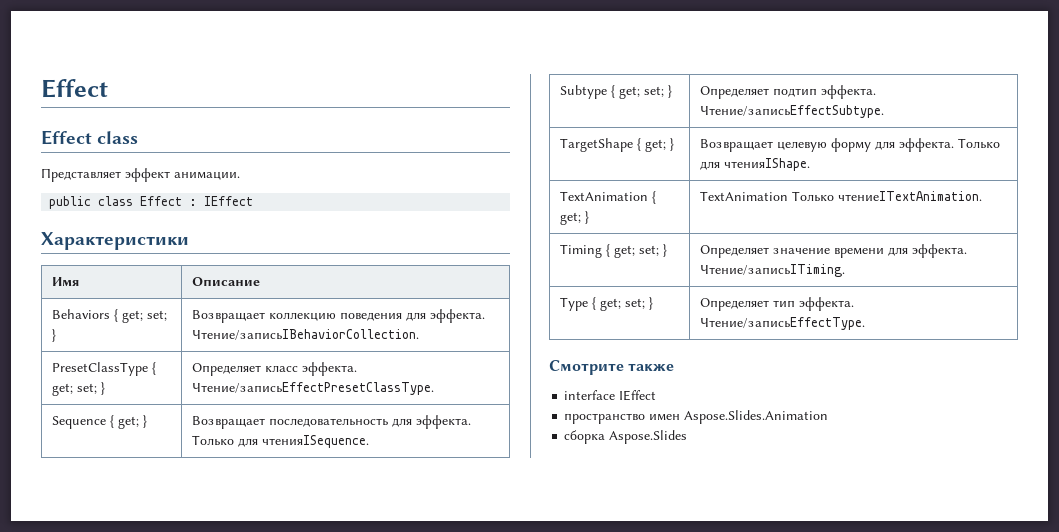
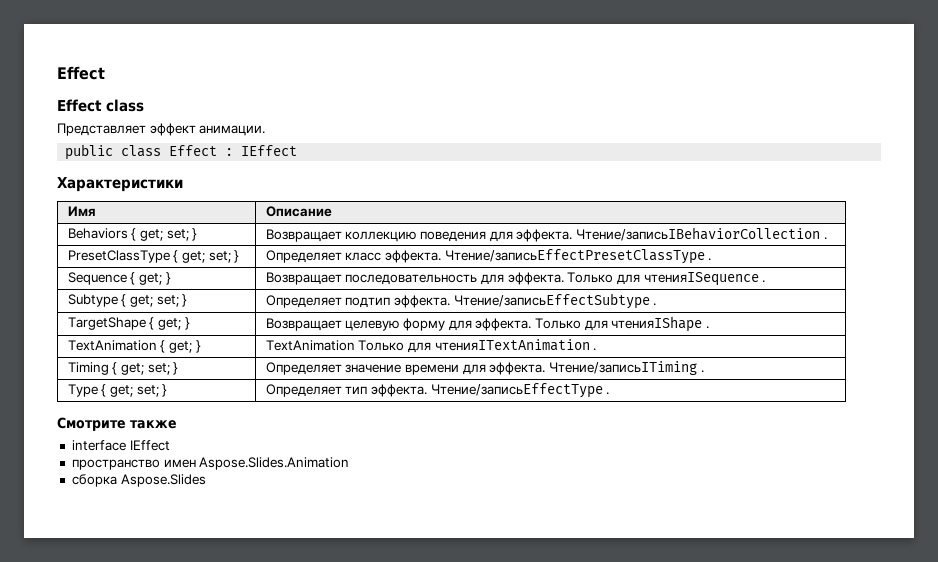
- Behaviors { get; set; } | Возвращает коллекцию поведения для эффекта. Чтение/записьIBehaviorCollection.
+ Behaviors { get; set; } | Возвращает коллекцию поведения для эффекта. Чтение/записьIBehaviorCollection .
- PresetClassType { get; set; } | Определяет класс эффекта. Чтение/записьEffectPresetClassType.
+ PresetClassType { get; set; } | Определяет класс эффекта. Чтение/записьEffectPresetClassType .
- Sequence { get; } | Возвращает последовательность для эффекта. Только для чтенияISequence.
+ Sequence { get; } | Возвращает последовательность для эффекта. Только для чтенияISequence .
- Subtype { get; set; } | Определяет подтип эффекта. Чтение/записьEffectSubtype.
+ Subtype { get; set; } | Определяет подтип эффекта. Чтение/записьEffectSubtype .
- TargetShape { get; } | Возвращает целевую форму для эффекта. Только для чтенияIShape.
+ TargetShape { get; } | Возвращает целевую форму для эффекта. Только для чтенияIShape .
- TextAnimation { get; } | TextAnimation Только чтениеITextAnimation.
+ TextAnimation { get; } | TextAnimation Только для чтенияITextAnimation .
- Timing { get; set; } | Определяет значение времени для эффекта. Чтение/записьITiming.
+ Timing { get; set; } | Определяет значение времени для эффекта. Чтение/записьITiming .
- Type { get; set; } | Определяет тип эффекта. Чтение/записьEffectType.
+ Type { get; set; } | Определяет тип эффекта. Чтение/записьEffectType .

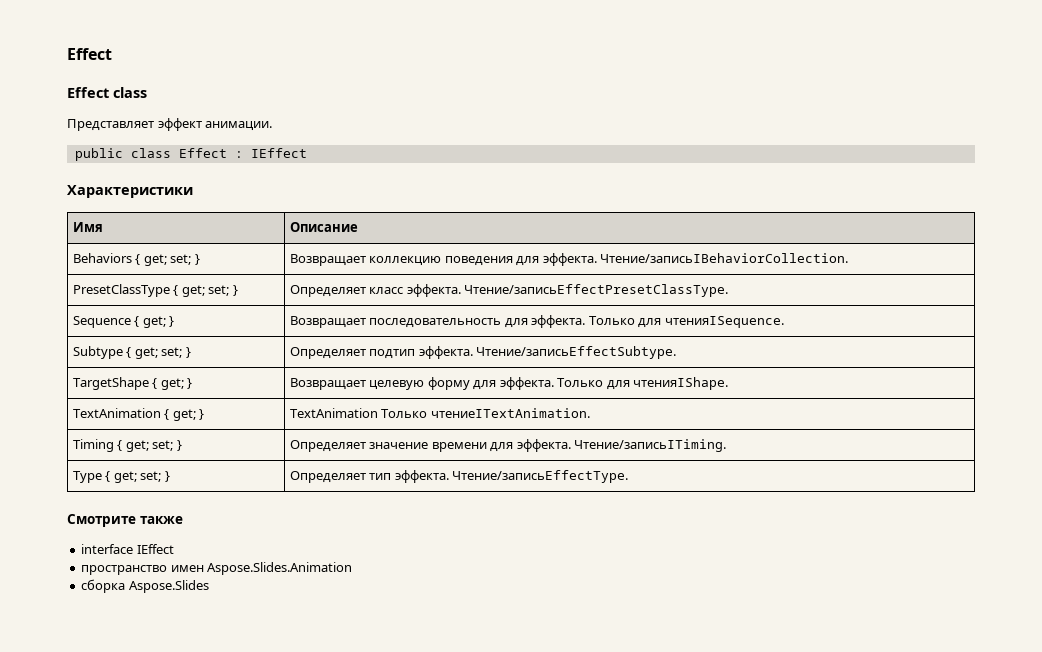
- Behaviors { get; set; } | Возвращает коллекцию поведения для эффекта. Чтение/записьIBehaviorCollection .
+ Behaviors { get; set; } | Возвращает коллекцию поведения для эффекта. Чтение/записьIBehaviorCollection.
- PresetClassType { get; set; } | Определяет класс эффекта. Чтение/записьEffectPresetClassType .
+ PresetClassType { get; set; } | Определяет класс эффекта. Чтение/записьEffectPresetClassType.
- Sequence { get; } | Возвращает последовательность для эффекта. Только для чтенияISequence .
+ Sequence { get; } | Возвращает последовательность для эффекта. Только для чтенияISequence.
- Subtype { get; set; } | Определяет подтип эффекта. Чтение/записьEffectSubtype .
+ Subtype { get; set; } | Определяет подтип эффекта. Чтение/записьEffectSubtype.
- TargetShape { get; } | Возвращает целевую форму для эффекта. Только для чтенияIShape .
+ TargetShape { get; } | Возвращает целевую форму для эффекта. Только для чтенияIShape.
- TextAnimation { get; } | TextAnimation Только для чтенияITextAnimation .
+ TextAnimation { get; } | TextAnimation Только чтениеITextAnimation.
- Timing { get; set; } | Определяет значение времени для эффекта. Чтение/записьITiming .
+ Timing { get; set; } | Определяет значение времени для эффекта. Чтение/записьITiming.
- Type { get; set; } | Определяет тип эффекта. Чтение/записьEffectType .
+ Type { get; set; } | Определяет тип эффекта. Чтение/записьEffectType.

